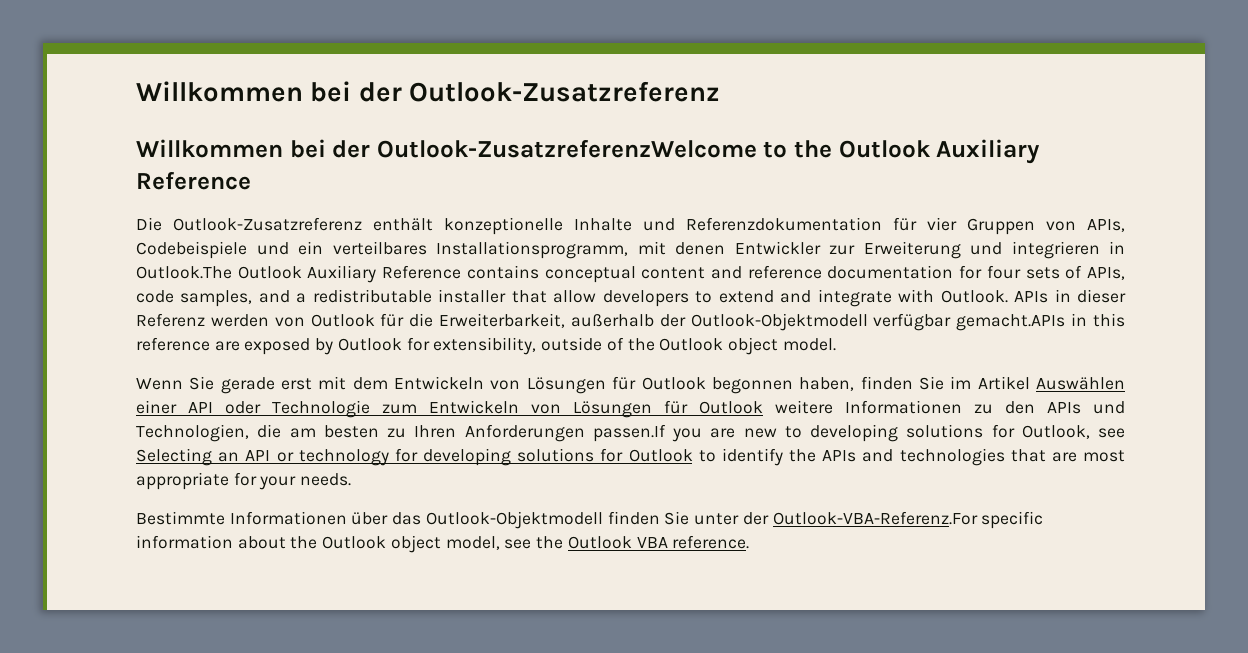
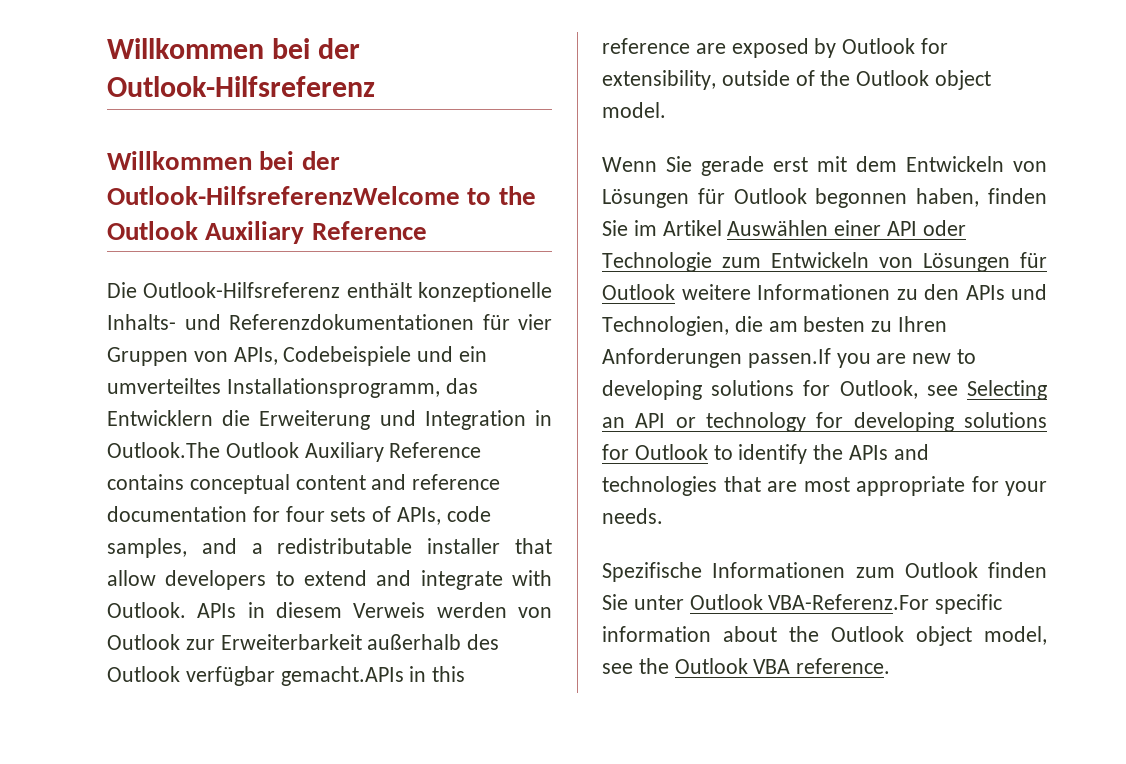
- Willkommen bei der Outlook-Zusatzreferenz
- Willkommen bei der Outlook-ZusatzreferenzWelcome to the Outlook Auxiliary Reference
+ Willkommen bei der Outlook-Hilfsreferenz
+ Willkommen bei der Outlook-HilfsreferenzWelcome to the Outlook Auxiliary Reference
- Die Outlook-Zusatzreferenz enthält konzeptionelle Inhalte und Referenzdokumentation für vier Gruppen von APIs, Codebeispiele und ein verteilbares Installationsprogramm, mit denen Entwickler zur Erweiterung und integrieren in Outlook.The Outlook Auxiliary Reference contains conceptual content and reference documentation for four sets of APIs, code samples, and a redistributable installer that allow developers to extend and integrate with Outlook.
+ Die Outlook-Hilfsreferenz enthält konzeptionelle Inhalts- und Referenzdokumentationen für vier Gruppen von APIs, Codebeispiele und ein umverteiltes Installationsprogramm, das Entwicklern die Erweiterung und Integration in Outlook.The Outlook Auxiliary Reference contains conceptual content and reference documentation for four sets of APIs, code samples, and a redistributable installer that allow developers to extend and integrate with Outlook.
- APIs in dieser Referenz werden von Outlook für die Erweiterbarkeit, außerhalb der Outlook-Objektmodell verfügbar gemacht.APIs in this reference are exposed by Outlook for extensibility, outside of the Outlook object model.
+ APIs in diesem Verweis werden von Outlook zur Erweiterbarkeit außerhalb des Outlook verfügbar gemacht.APIs in this reference are exposed by Outlook for extensibility, outside of the Outlook object model.
- Bestimmte Informationen über das Outlook-Objektmodell finden Sie unter der Outlook-VBA-Referenz.For specific information about the Outlook object model, see the Outlook VBA reference.
+ Spezifische Informationen zum Outlook finden Sie unter Outlook VBA-Referenz.For specific information about the Outlook object model, see the Outlook VBA reference.

